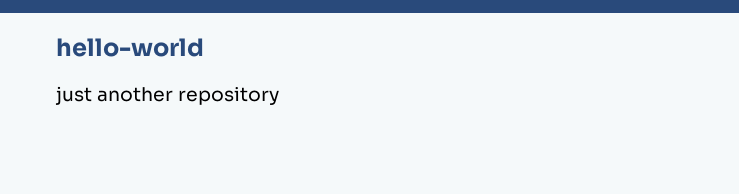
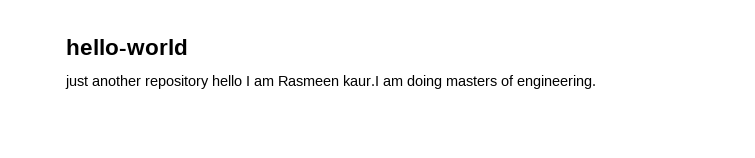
- just another repository
+ just another repository hello I am Rasmeen kaur.I am doing masters of engineering.

